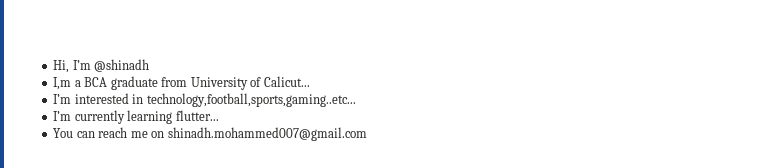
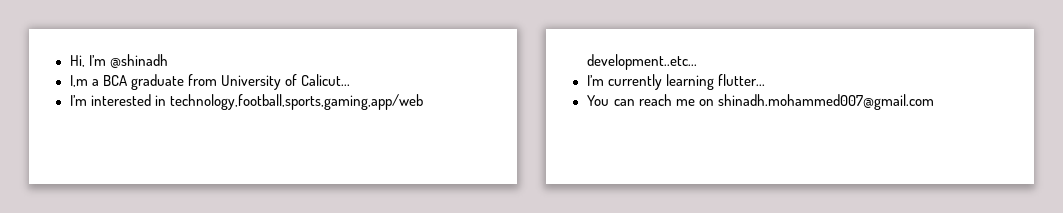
- I’m interested in technology,football,sports,gaming..etc...
+ I’m interested in technology,football,sports,gaming,app/web development..etc...

